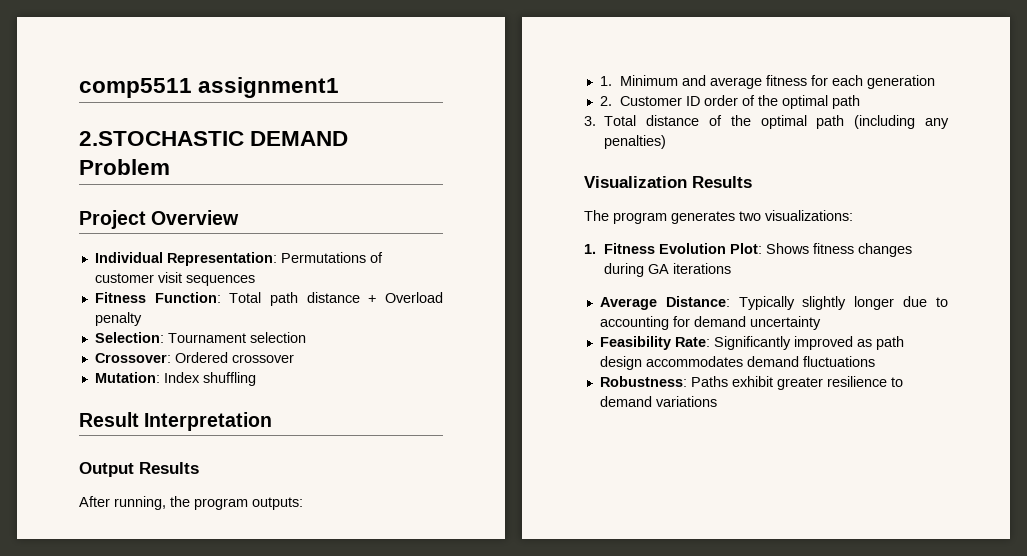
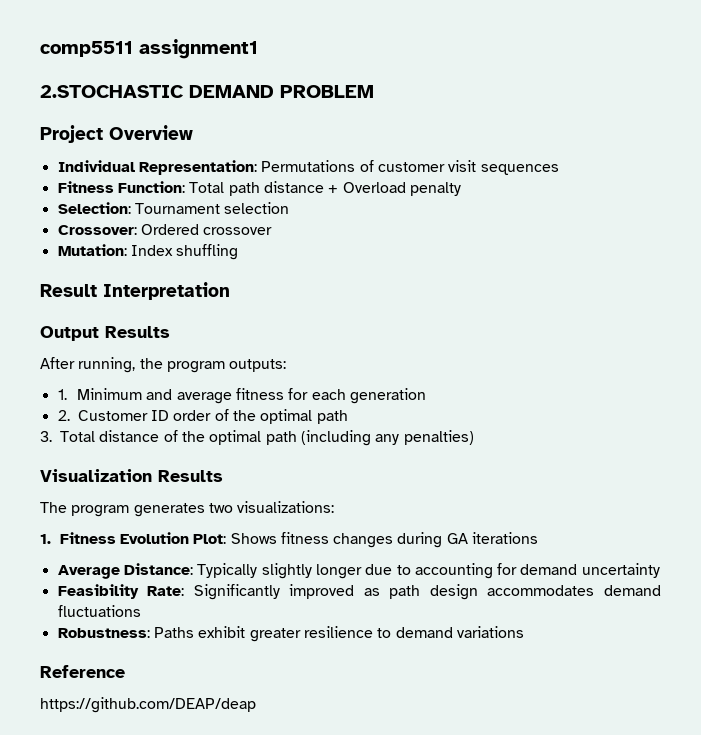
- 2.STOCHASTIC DEMAND Problem
+ 2.STOCHASTIC DEMAND PROBLEM
+ Reference
+ https://github.com/DEAP/deap

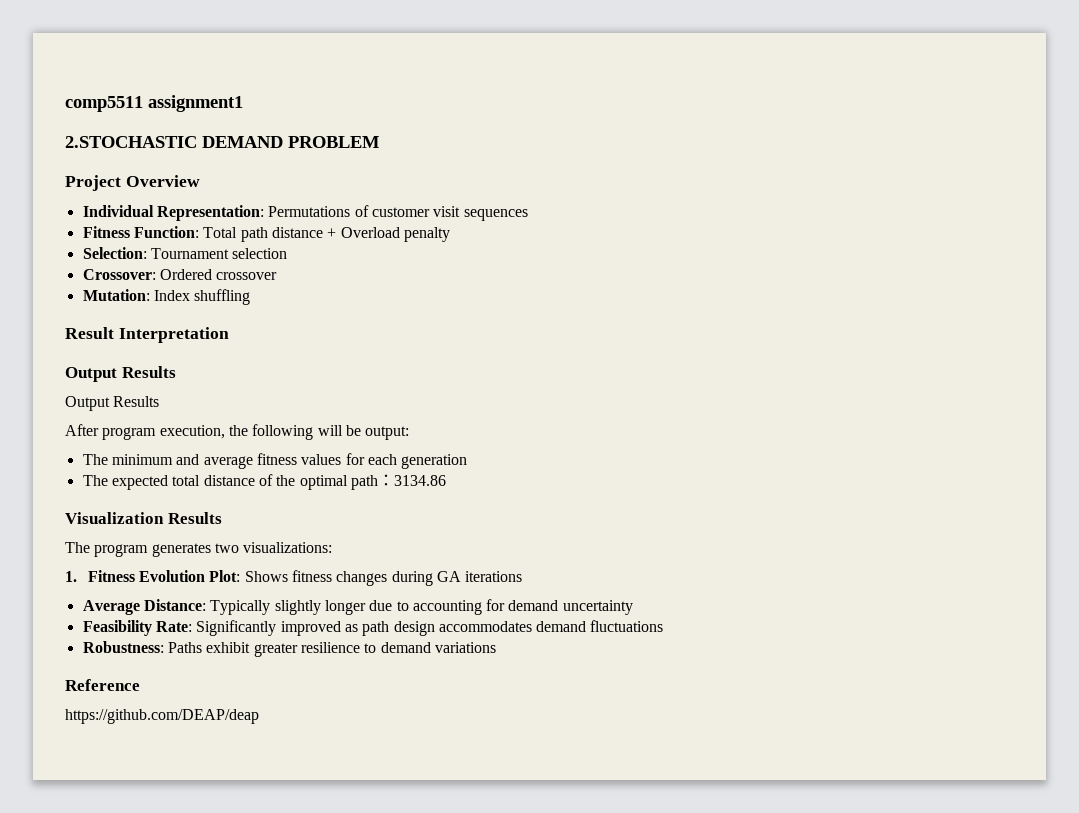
  Result Interpretation
+ Output Results
- After running, the program outputs:
- 1. Minimum and average fitness for each generation
+ After program execution, the following will be output:
+ The minimum and average fitness values for each generation
- 2. Customer ID order of the optimal path
- 3. Total distance of the optimal path (including any penalties)
+ The expected total distance of the optimal path：3134.86

